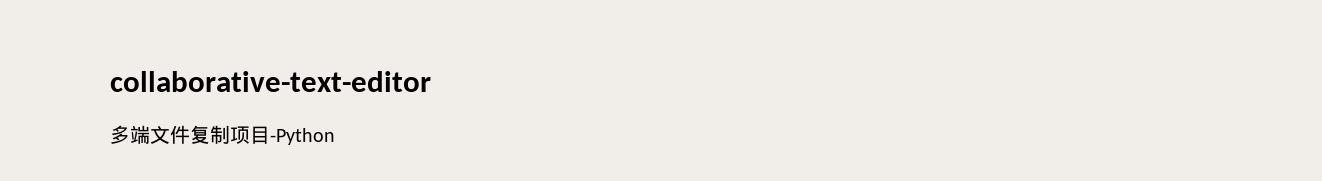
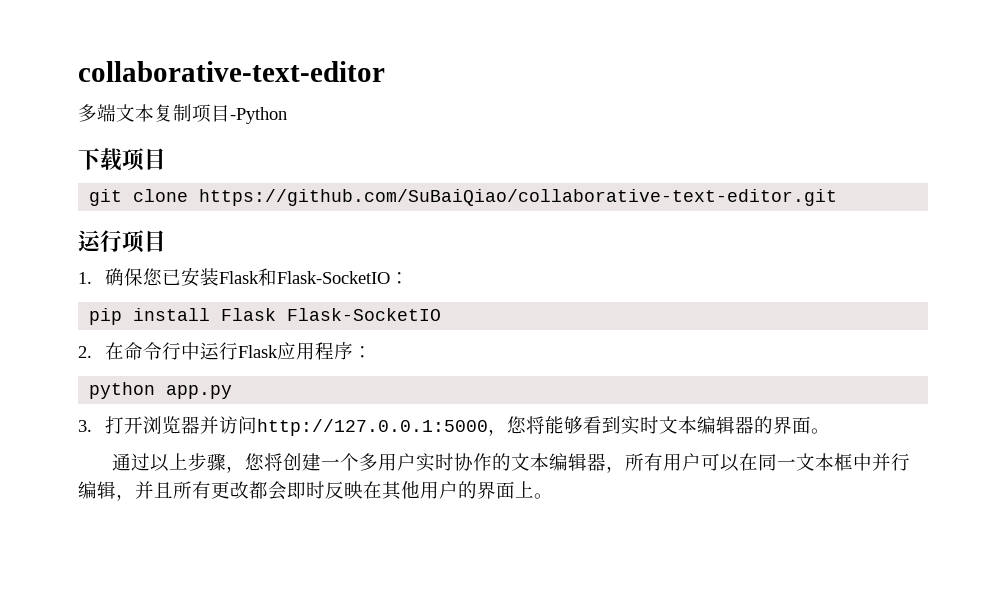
- 多端文件复制项目-Python
+ 多端文本复制项目-Python
+ 下载项目
+ git clone https://github.com/SuBaiQiao/collaborative-text-editor.git
+ 运行项目
+ 1.确保您已安装Flask和Flask-SocketIO：
+ pip install Flask Flask-SocketIO
+ 2.在命令行中运行Flask应用程序：
+ python app.py
+ 3.打开浏览器并访问http://127.0.0.1:5000，您将能够看到实时文本编辑器的界面。
+ 通过以上步骤，您将创建一个多用户实时协作的文本编辑器，所有用户可以在同一文本框中并行编辑，并且所有更改都会即时反映在其他用户的界面上。

